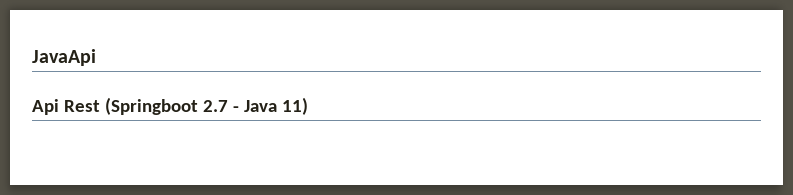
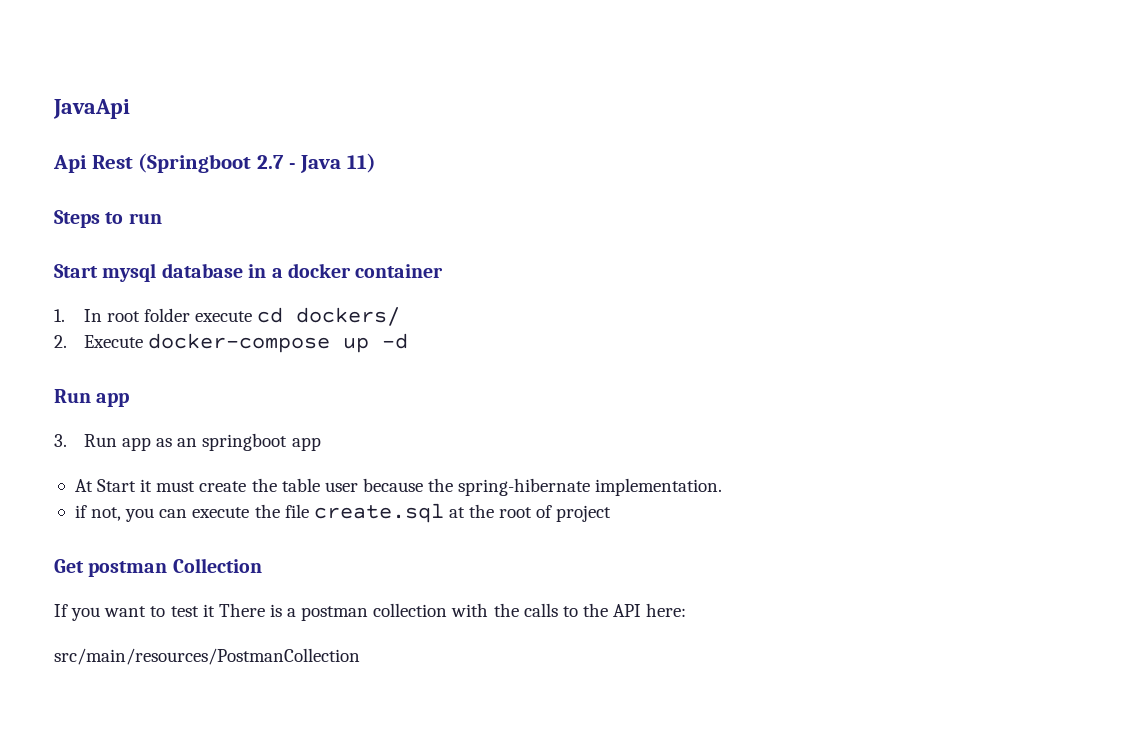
+ Steps to run
+ Start mysql database in a docker container
+ 1. In root folder execute cd dockers/
+ 2. Execute docker-compose up -d
+ Run app
+ 3. Run app as an springboot app
+ At Start it must create the table user because the spring-hibernate implementation.
+ if not, you can execute the file create.sql at the root of project
+ Get postman Collection
+ If you want to test it There is a postman collection with the calls to the API here:
+ src/main/resources/PostmanCollection

